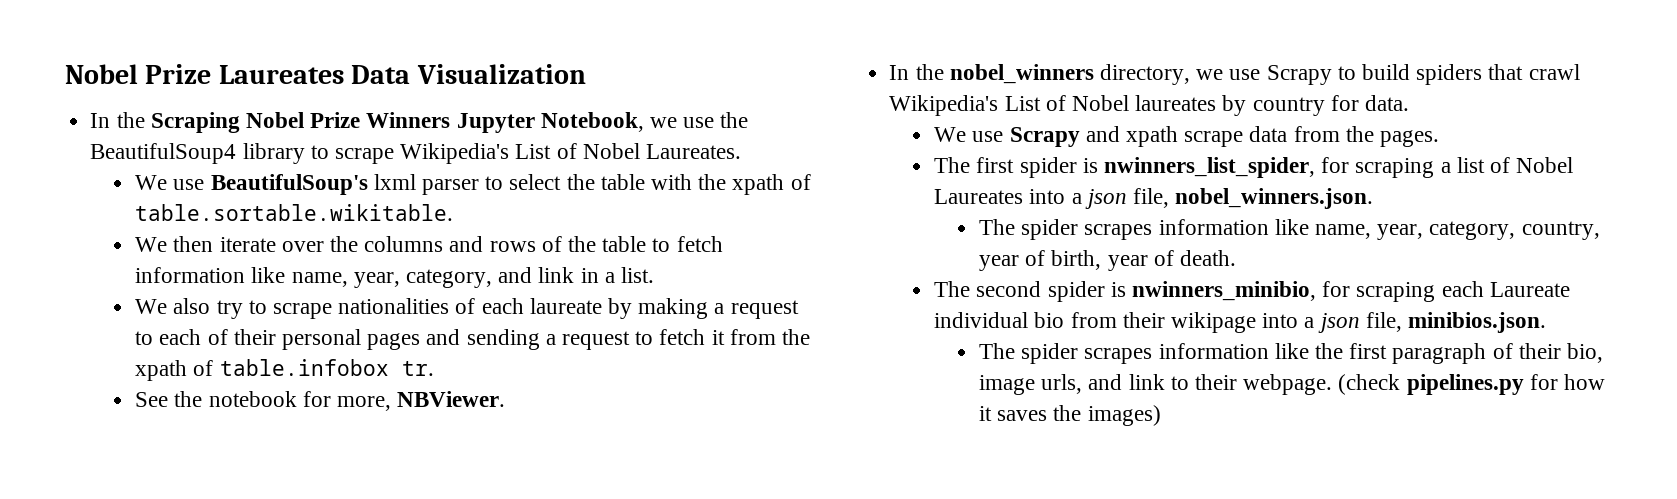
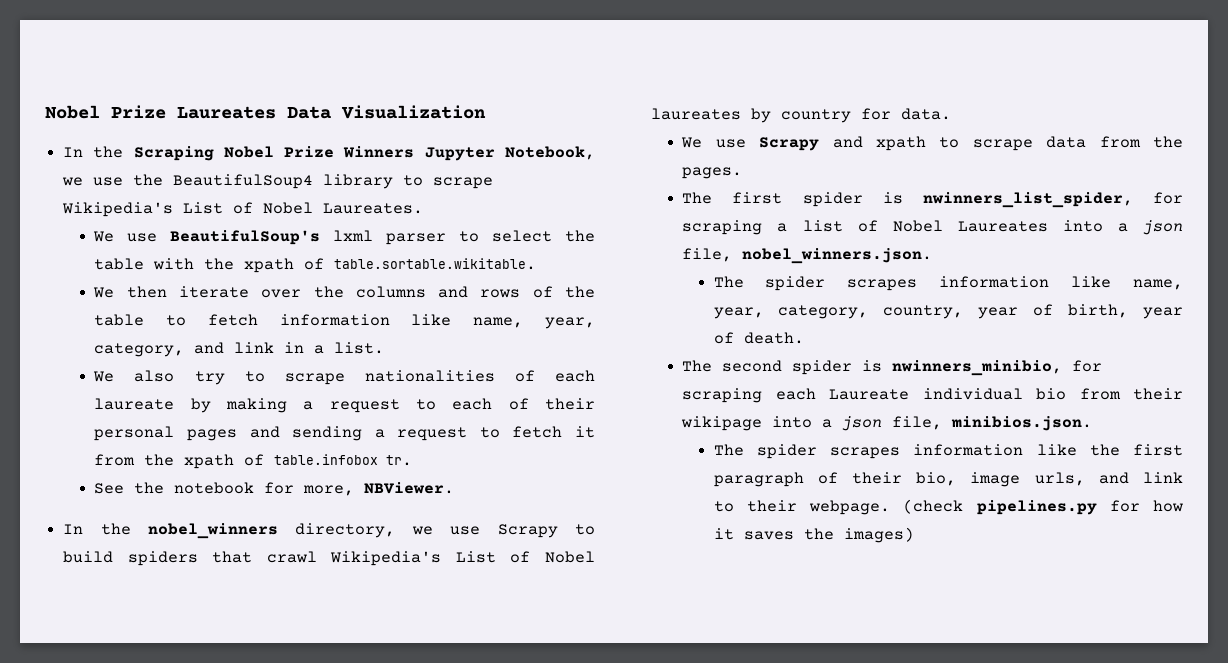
- We use Scrapy and xpath scrape data from the pages.
+ We use Scrapy and xpath to scrape data from the pages.

